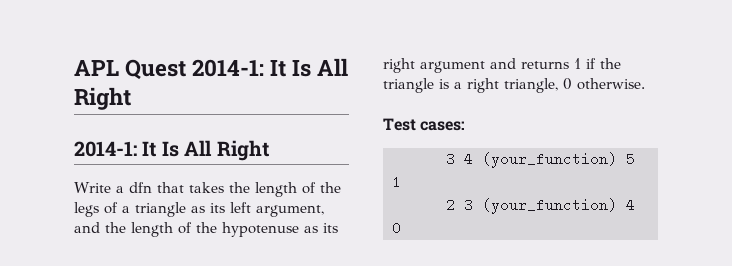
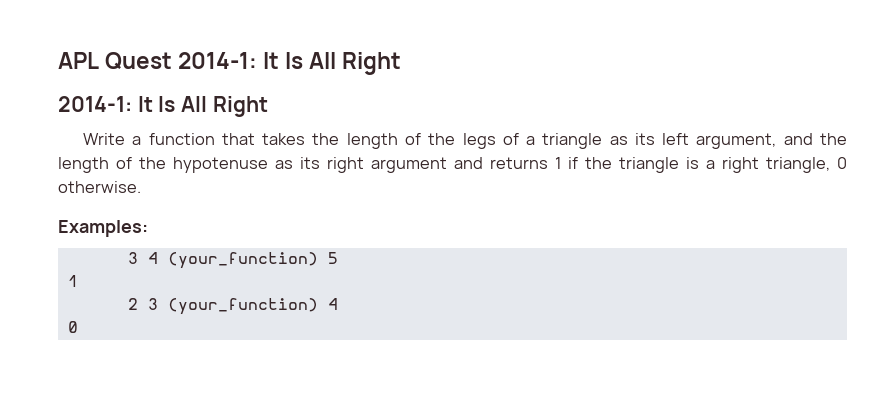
- Write a dfn that takes the length of the legs of a triangle as its left argument, and the length of the hypotenuse as its right argument and returns 1 if the triangle is a right triangle, 0 otherwise.
+ Write a function that takes the length of the legs of a triangle as its left argument, and the length of the hypotenuse as its right argument and returns 1 if the triangle is a right triangle, 0 otherwise.
- Test cases:
+ Examples:

